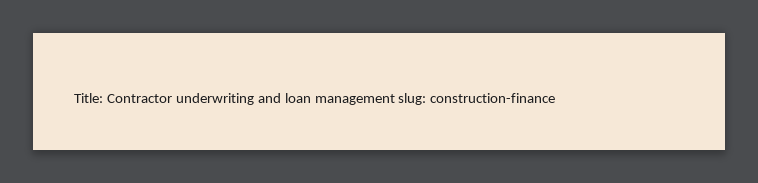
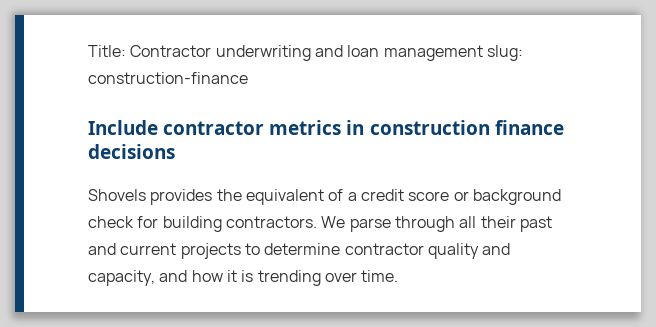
+ Include contractor metrics in construction finance decisions
+ Shovels provides the equivalent of a credit score or background check for building contractors. We parse through all their past and current projects to determine contractor quality and capacity, and how it is trending over time.

